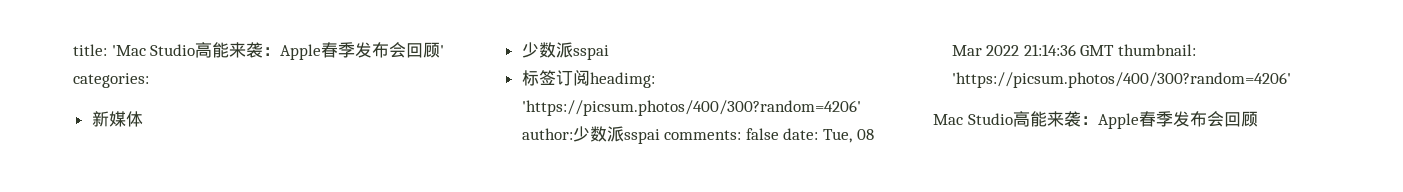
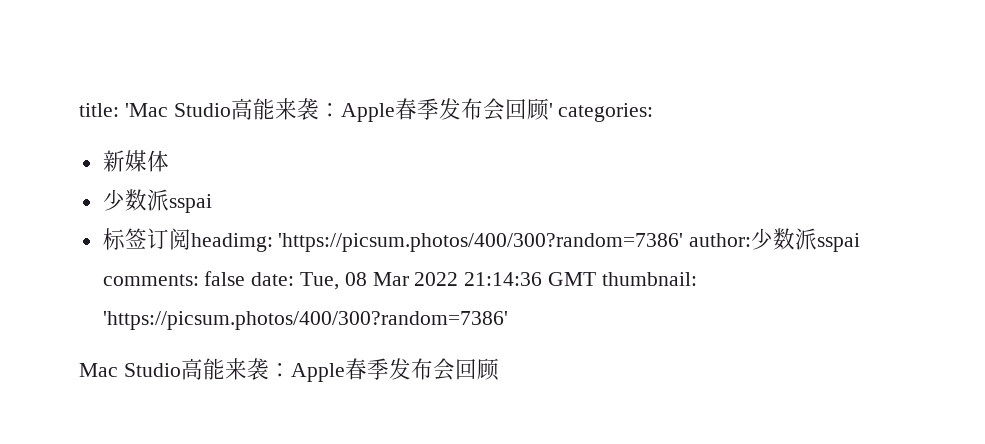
- 标签订阅headimg: 'https://picsum.photos/400/300?random=4206' author:少数派sspai comments: false date: Tue, 08 Mar 2022 21:14:36 GMT thumbnail: 'https://picsum.photos/400/300?random=4206'
+ 标签订阅headimg: 'https://picsum.photos/400/300?random=7386' author:少数派sspai comments: false date: Tue, 08 Mar 2022 21:14:36 GMT thumbnail: 'https://picsum.photos/400/300?random=7386'

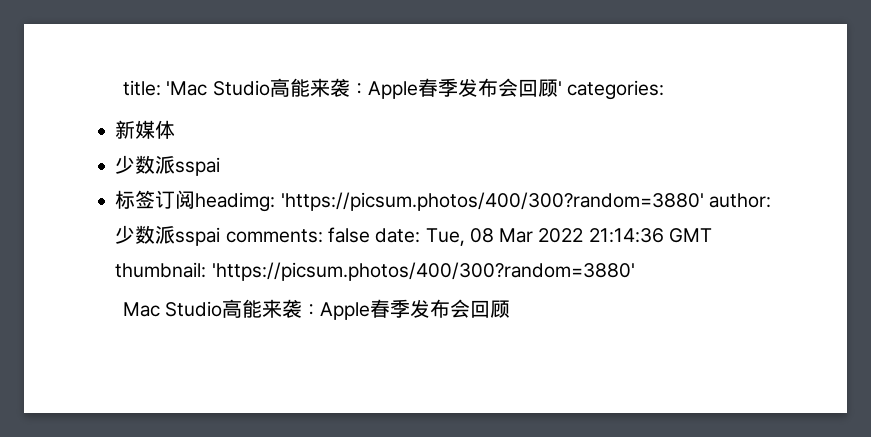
- 标签订阅headimg: 'https://picsum.photos/400/300?random=7386' author:少数派sspai comments: false date: Tue, 08 Mar 2022 21:14:36 GMT thumbnail: 'https://picsum.photos/400/300?random=7386'
+ 标签订阅headimg: 'https://picsum.photos/400/300?random=3880' author:少数派sspai comments: false date: Tue, 08 Mar 2022 21:14:36 GMT thumbnail: 'https://picsum.photos/400/300?random=3880'

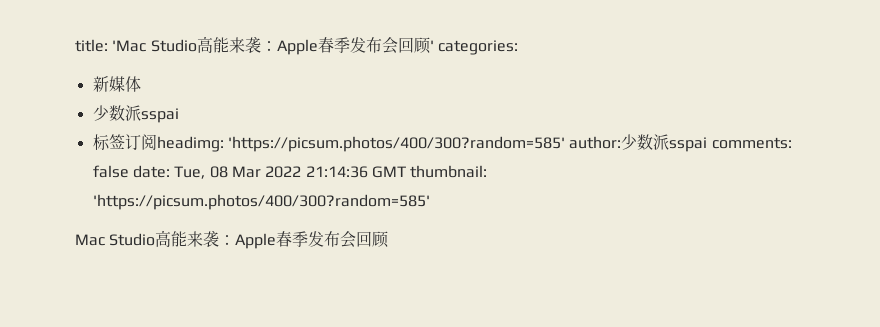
- 标签订阅headimg: 'https://picsum.photos/400/300?random=3880' author:少数派sspai comments: false date: Tue, 08 Mar 2022 21:14:36 GMT thumbnail: 'https://picsum.photos/400/300?random=3880'
+ 标签订阅headimg: 'https://picsum.photos/400/300?random=585' author:少数派sspai comments: false date: Tue, 08 Mar 2022 21:14:36 GMT thumbnail: 'https://picsum.photos/400/300?random=585'

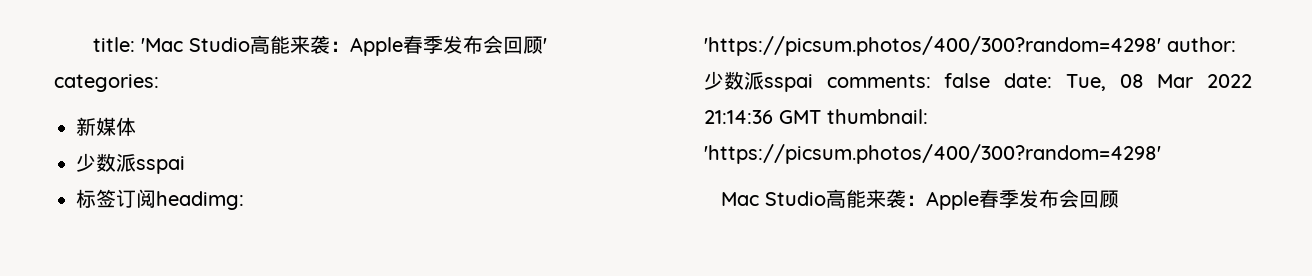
- 标签订阅headimg: 'https://picsum.photos/400/300?random=585' author:少数派sspai comments: false date: Tue, 08 Mar 2022 21:14:36 GMT thumbnail: 'https://picsum.photos/400/300?random=585'
+ 标签订阅headimg: 'https://picsum.photos/400/300?random=4298' author:少数派sspai comments: false date: Tue, 08 Mar 2022 21:14:36 GMT thumbnail: 'https://picsum.photos/400/300?random=4298'

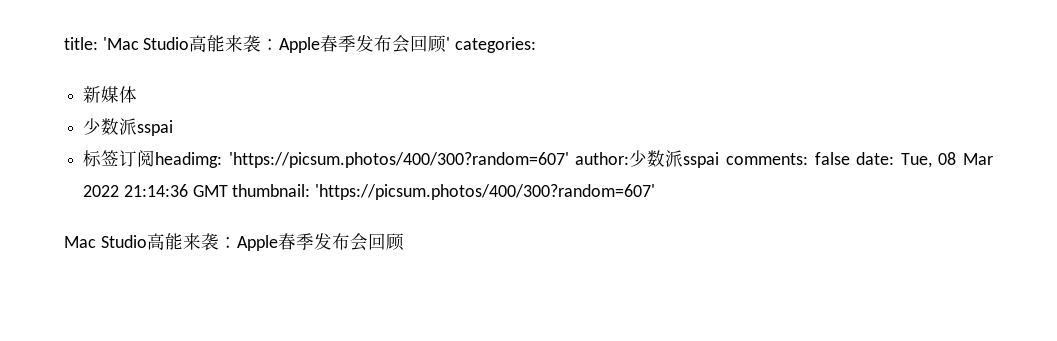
- 标签订阅headimg: 'https://picsum.photos/400/300?random=4298' author:少数派sspai comments: false date: Tue, 08 Mar 2022 21:14:36 GMT thumbnail: 'https://picsum.photos/400/300?random=4298'
+ 标签订阅headimg: 'https://picsum.photos/400/300?random=607' author:少数派sspai comments: false date: Tue, 08 Mar 2022 21:14:36 GMT thumbnail: 'https://picsum.photos/400/300?random=607'

